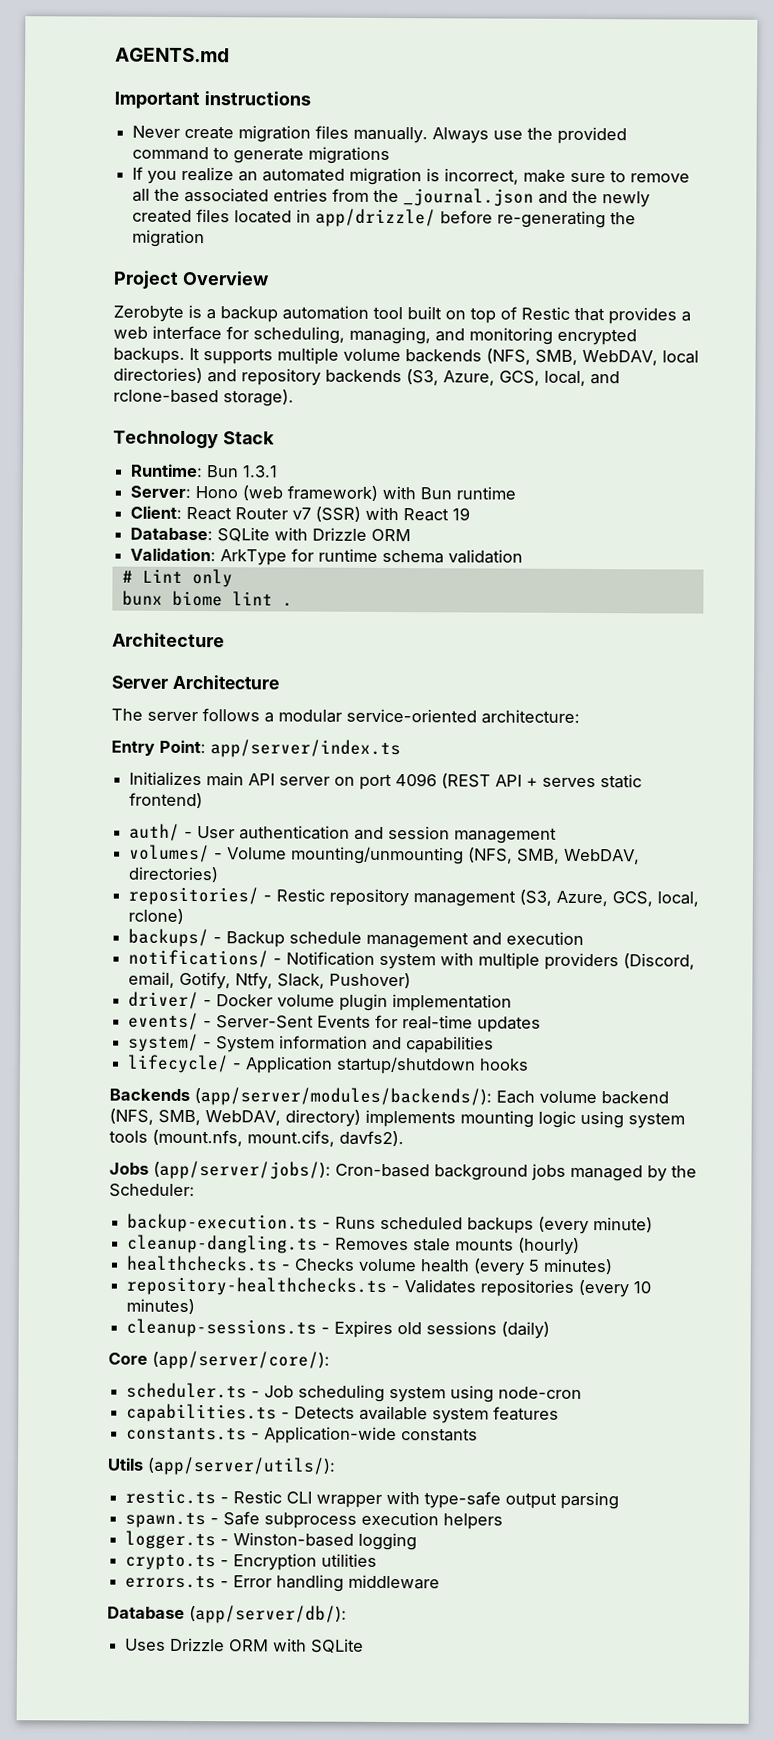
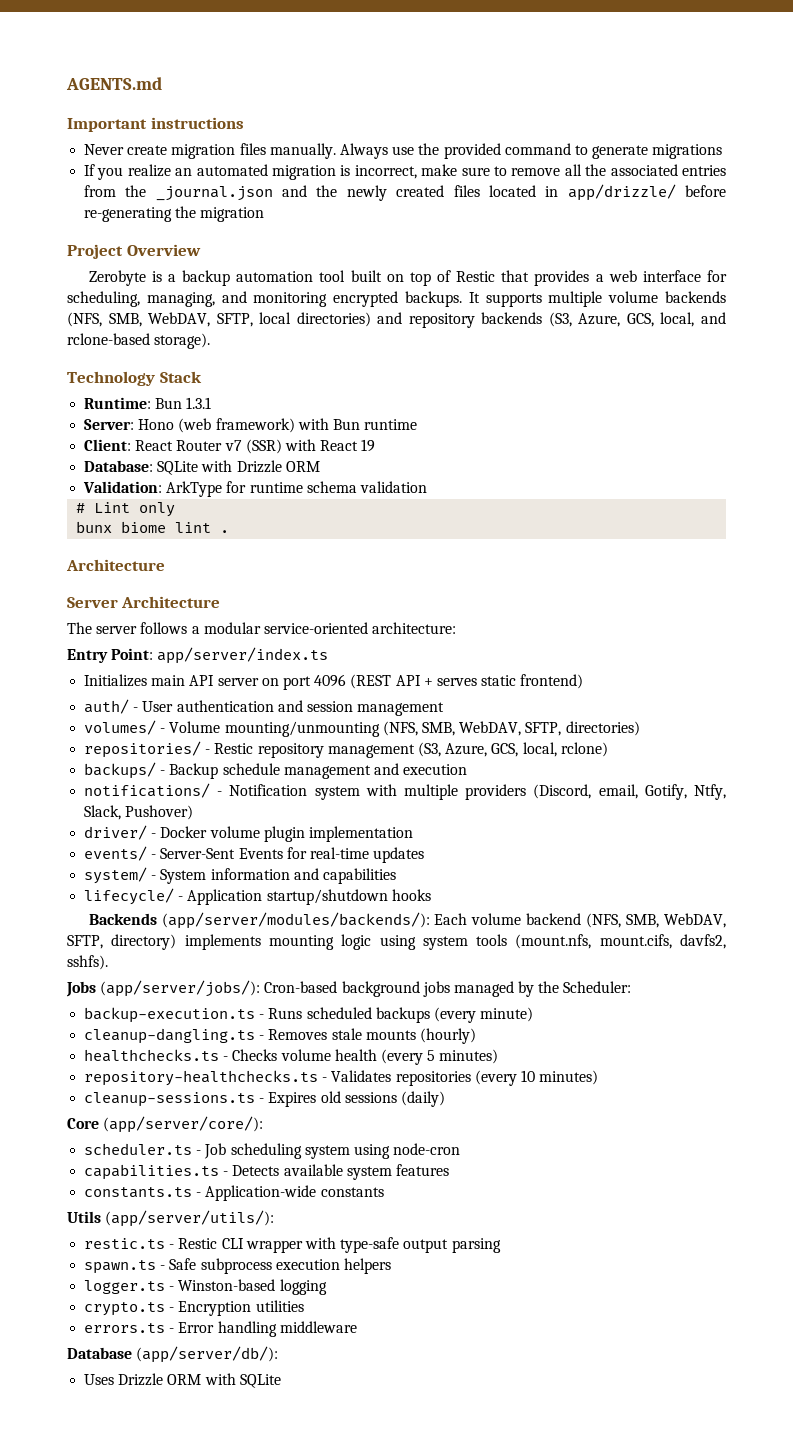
- It supports multiple volume backends (NFS, SMB, WebDAV, local directories) and repository backends (S3, Azure, GCS, local, and rclone-based storage).
+ It supports multiple volume backends (NFS, SMB, WebDAV, SFTP, local directories) and repository backends (S3, Azure, GCS, local, and rclone-based storage).
- volumes/ - Volume mounting/unmounting (NFS, SMB, WebDAV, directories)
+ volumes/ - Volume mounting/unmounting (NFS, SMB, WebDAV, SFTP, directories)
- Backends (app/server/modules/backends/): Each volume backend (NFS, SMB, WebDAV, directory) implements mounting logic using system tools (mount.nfs, mount.cifs, davfs2).
+ Backends (app/server/modules/backends/): Each volume backend (NFS, SMB, WebDAV, SFTP, directory) implements mounting logic using system tools (mount.nfs, mount.cifs, davfs2, sshfs).

